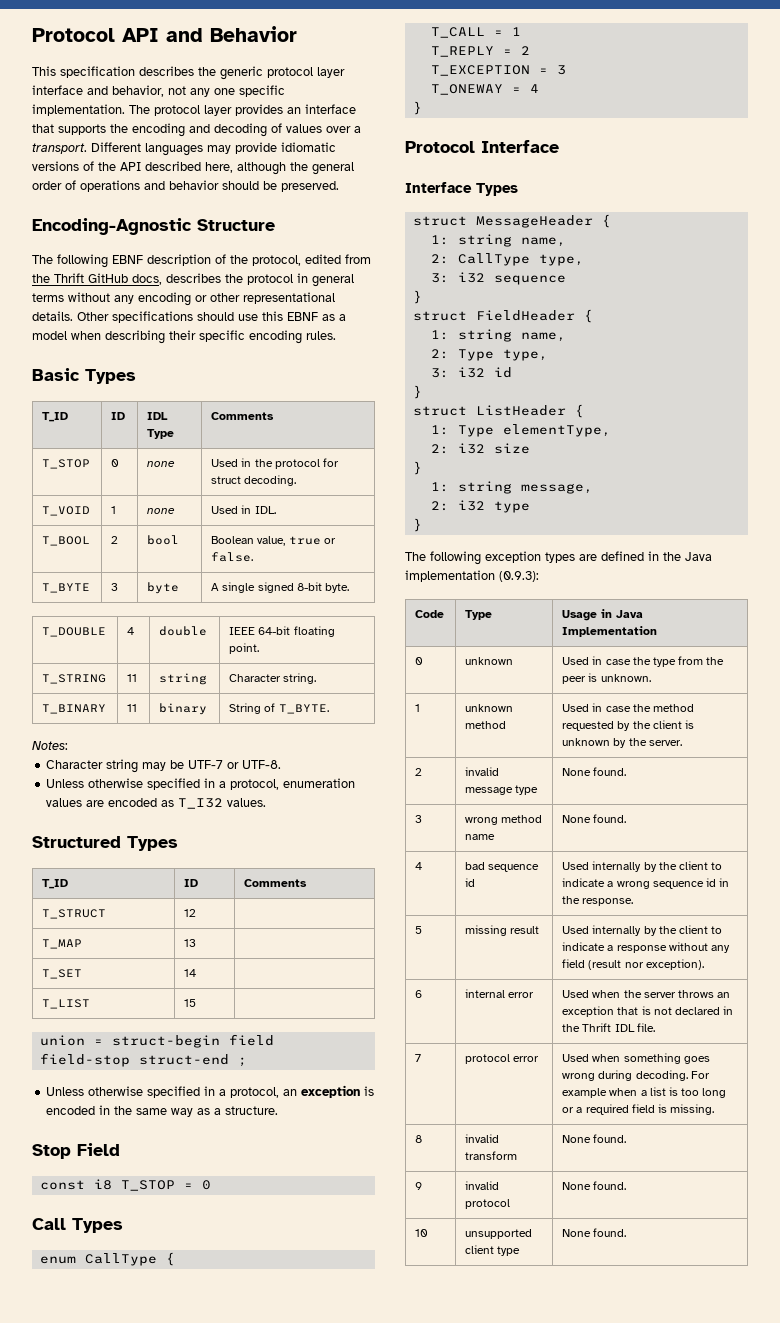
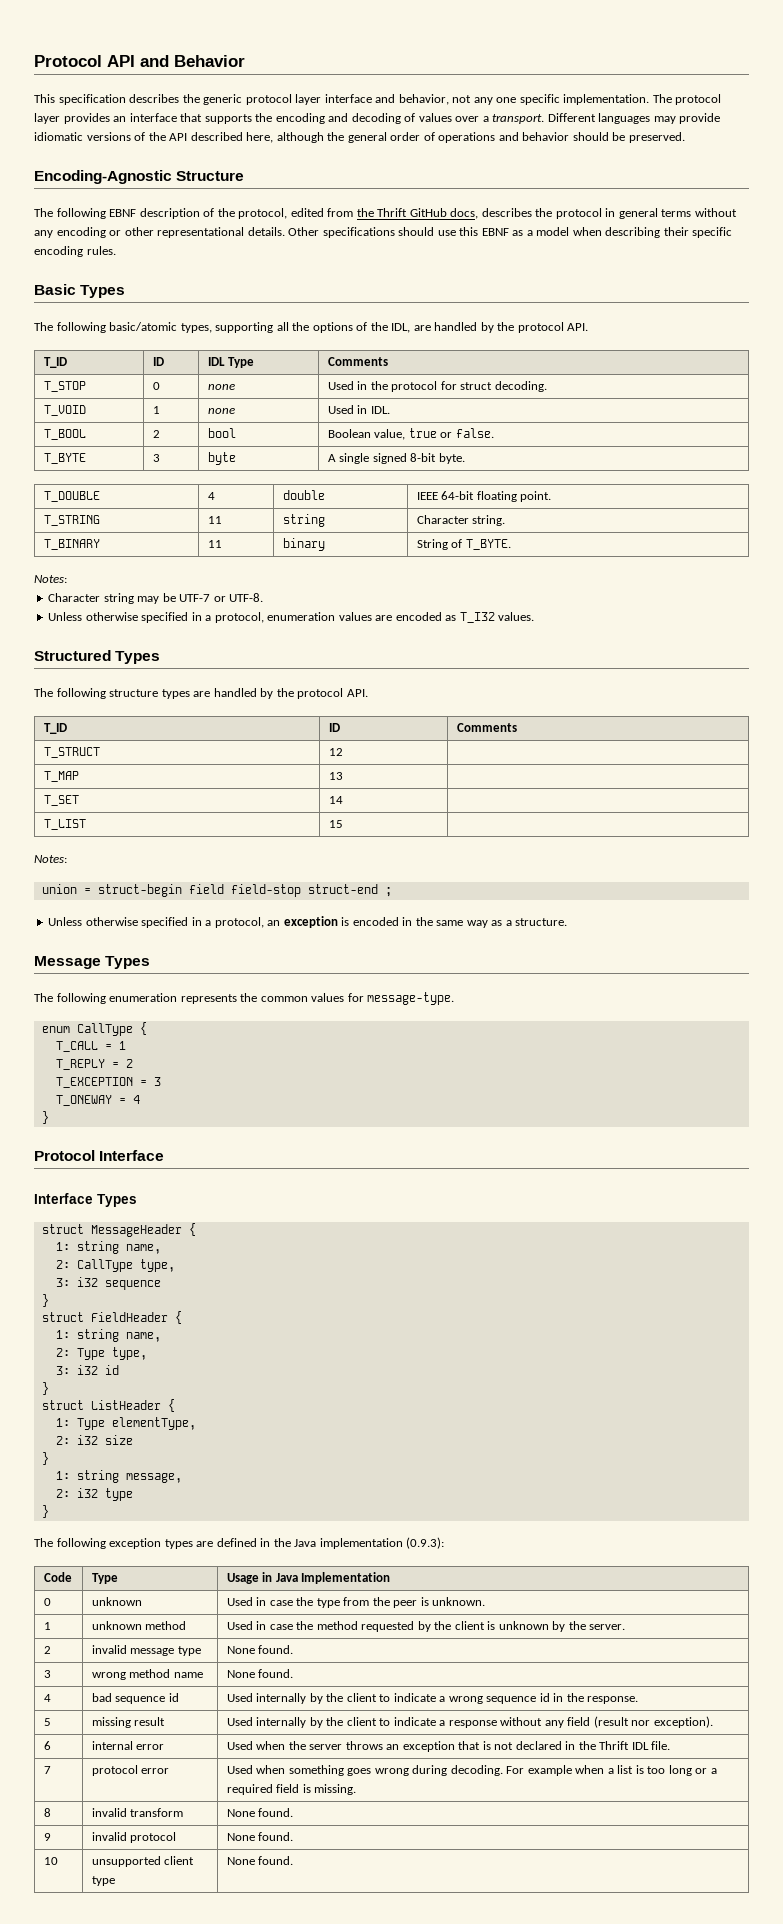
+ The following basic/atomic types, supporting all the options of the IDL, are handled by the protocol API.
+ The following structure types are handled by the protocol API.
  T_LIST | 15 |
+ Notes:
- Stop Field
- const i8 T_STOP = 0
- Call Types
+ Message Types
+ The following enumeration represents the common values for message-type.

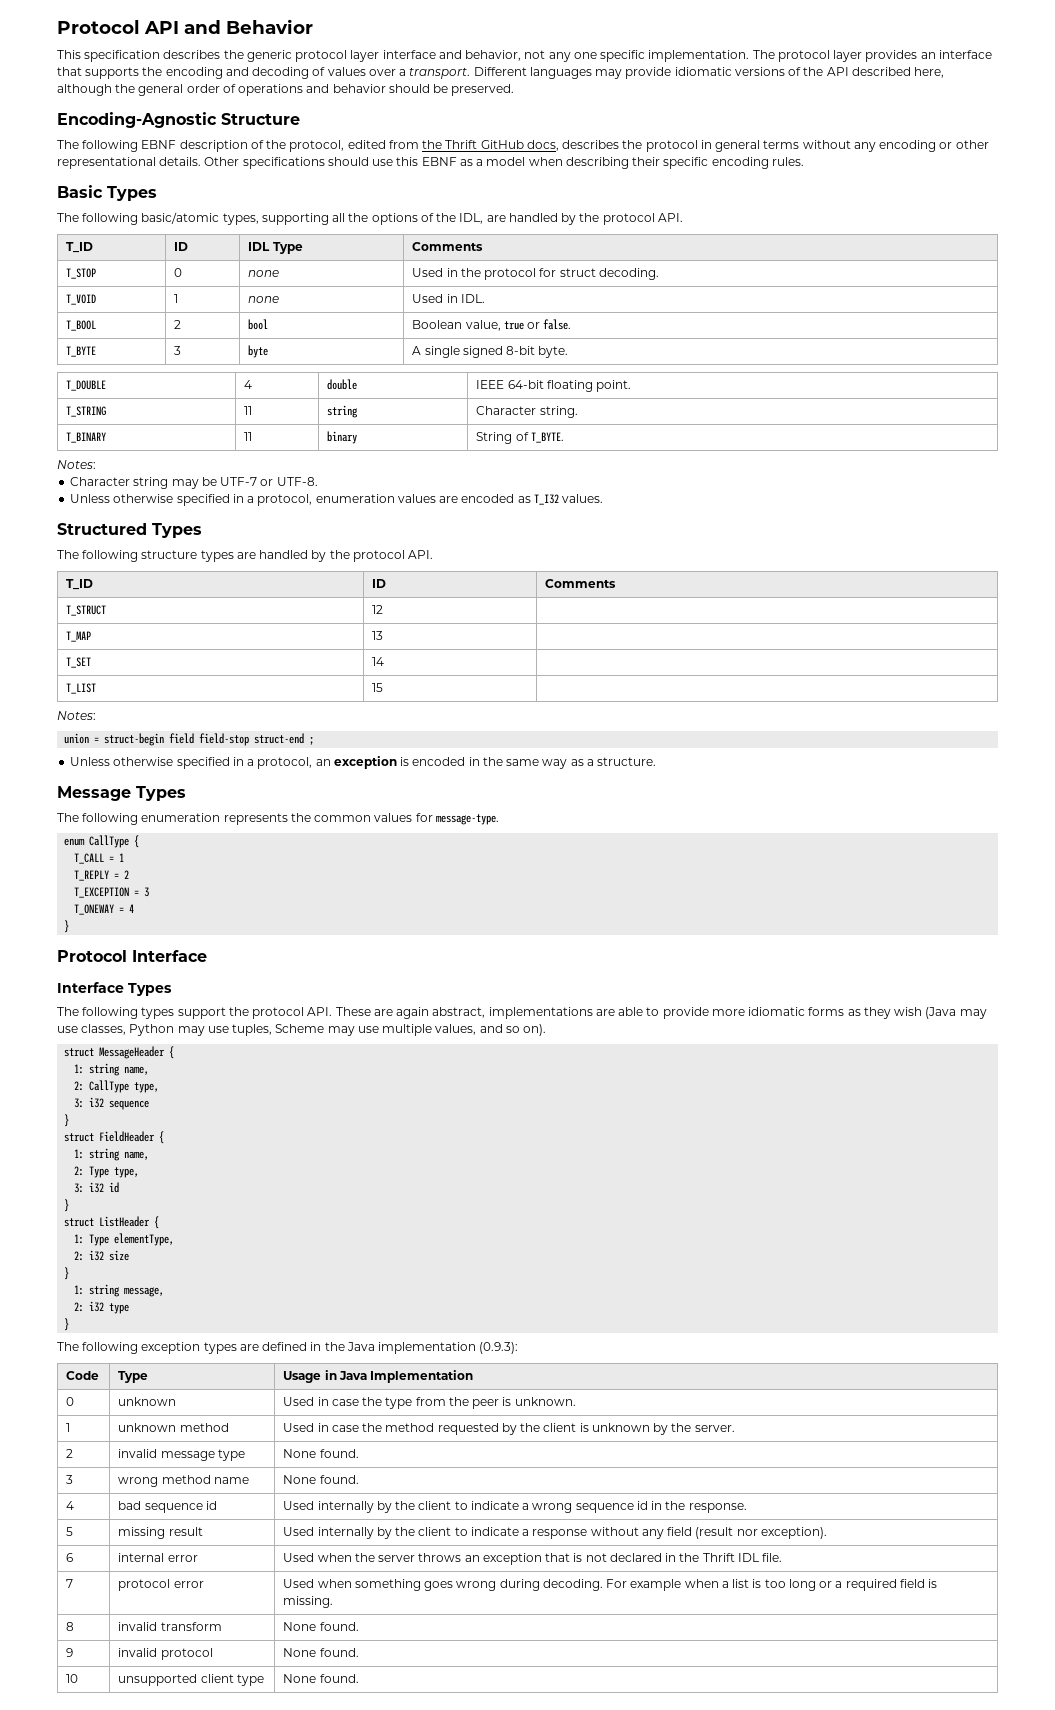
+ The following types support the protocol API. These are again abstract, implementations are able to provide more idiomatic forms as they wish (Java may use classes, Python may use tuples, Scheme may use multiple values, and so on).

